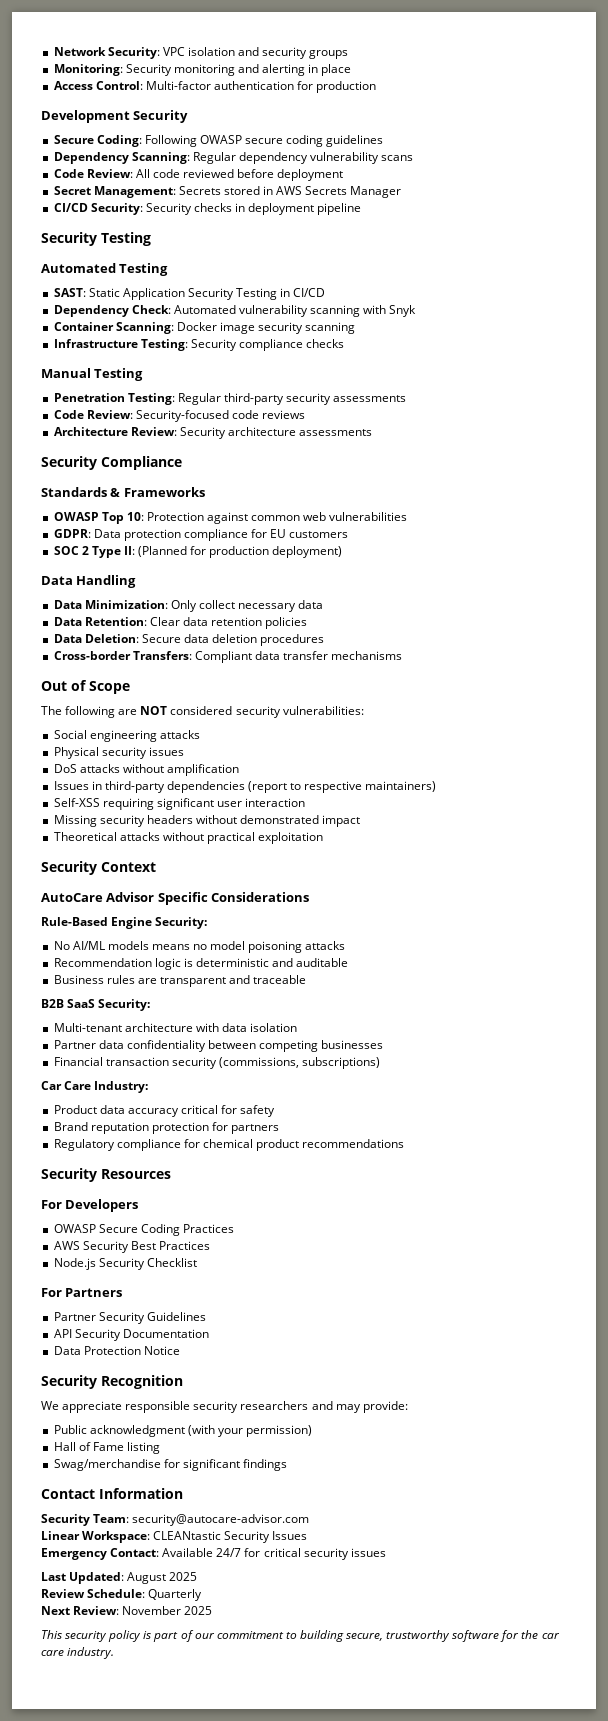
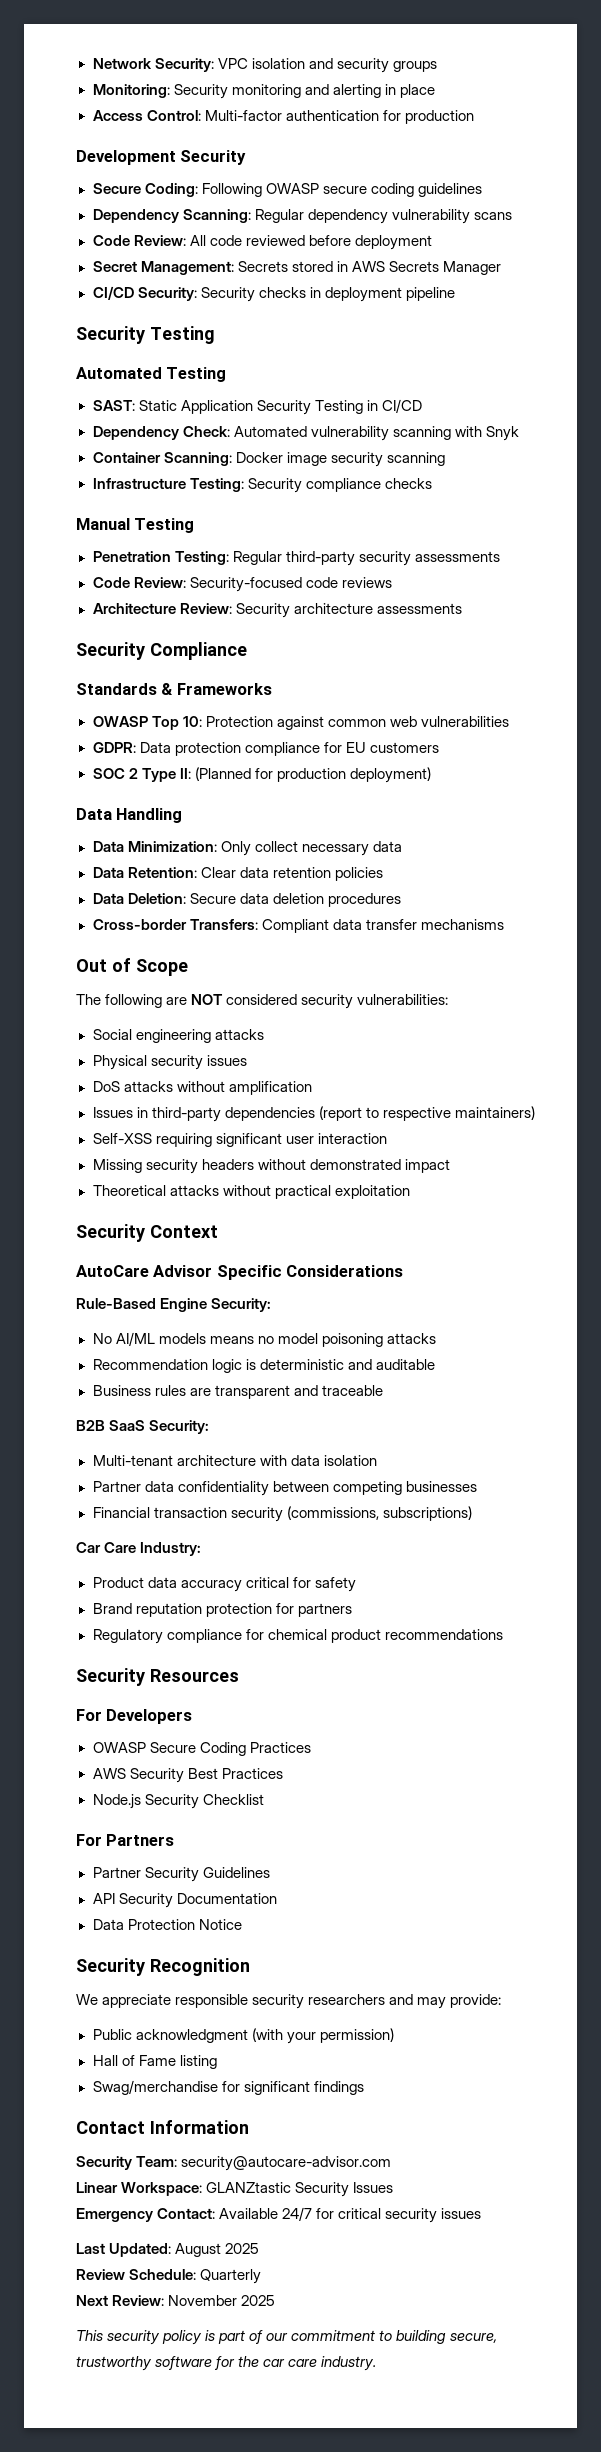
- Linear Workspace: CLEANtastic Security Issues
+ Linear Workspace: GLANZtastic Security Issues

